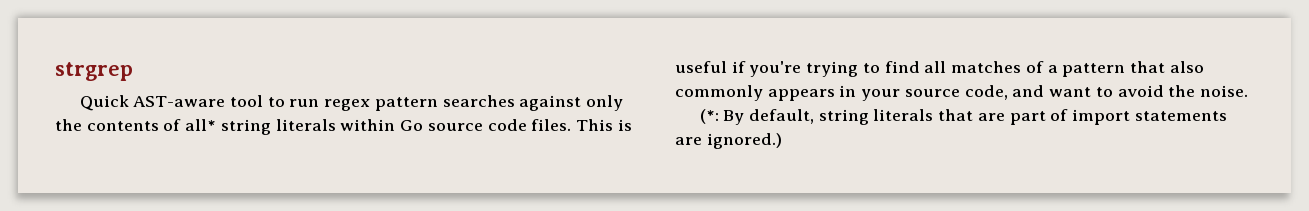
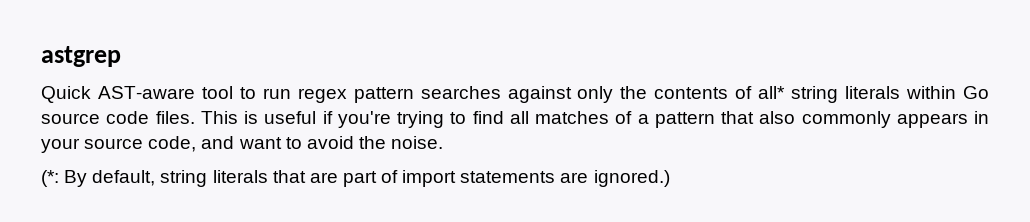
- strgrep
+ astgrep

